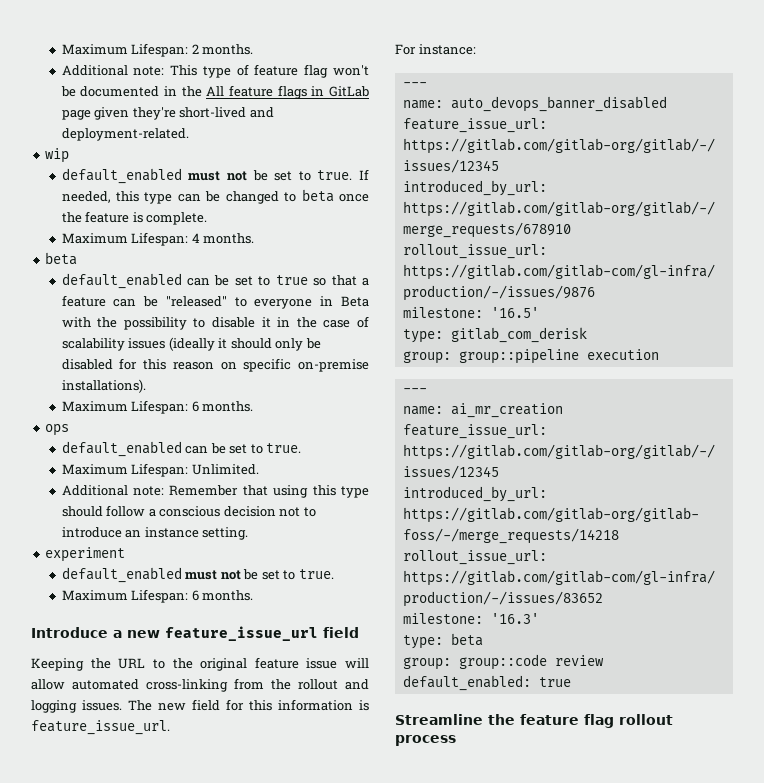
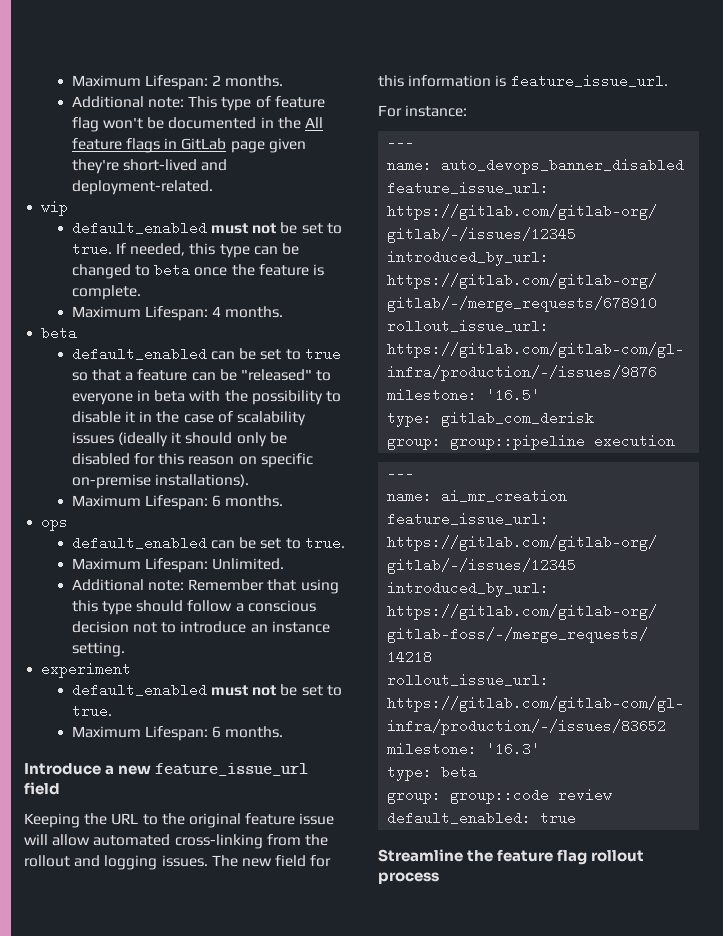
- default_enabled can be set to true so that a feature can be "released" to everyone in Beta with the possibility to disable it in the case of scalability issues (ideally it should only be disabled for this reason on specific on-premise installations).
+ default_enabled can be set to true so that a feature can be "released" to everyone in beta with the possibility to disable it in the case of scalability issues (ideally it should only be disabled for this reason on specific on-premise installations).

